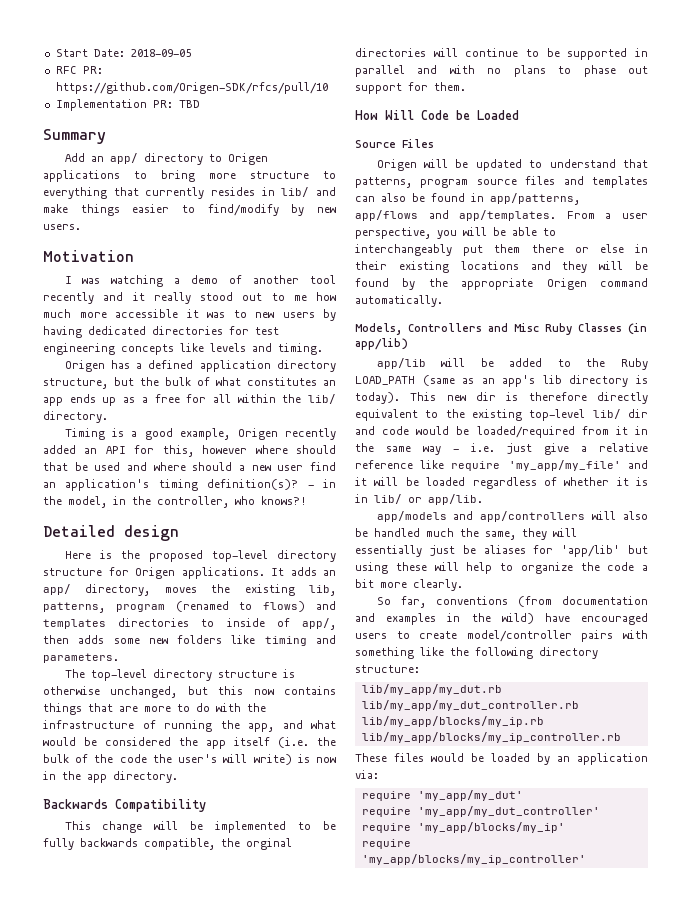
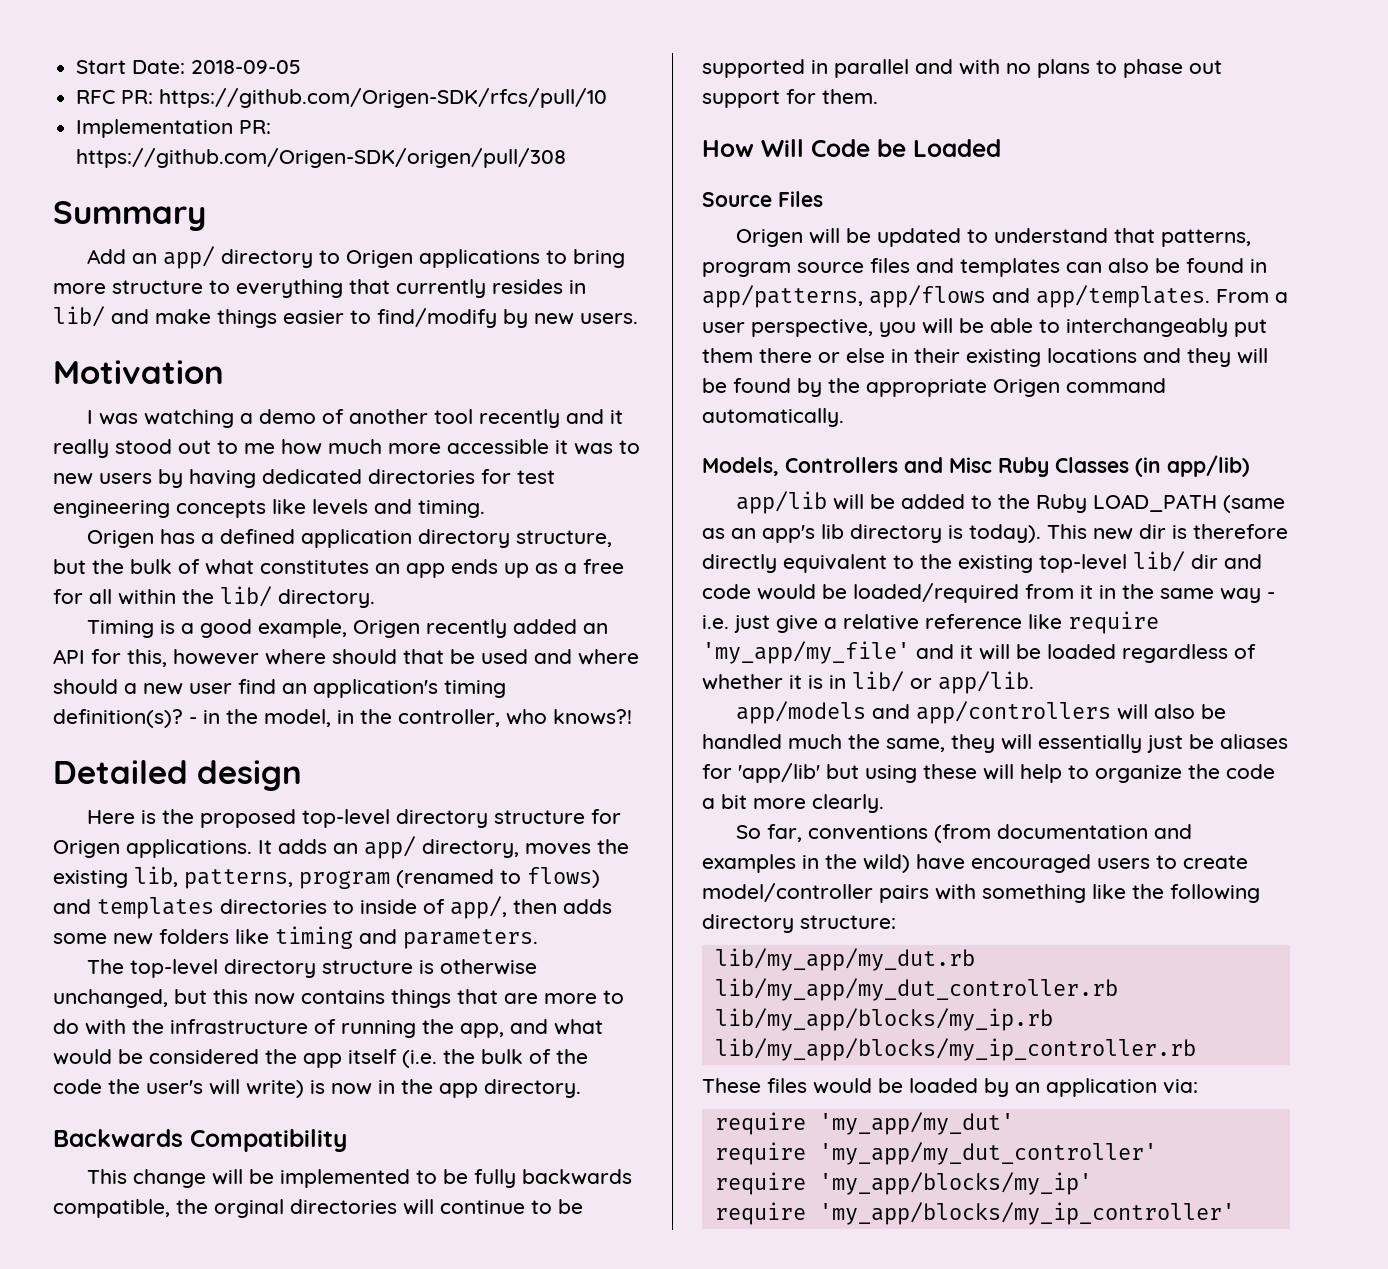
- Implementation PR: TBD
+ Implementation PR: https://github.com/Origen-SDK/origen/pull/308

